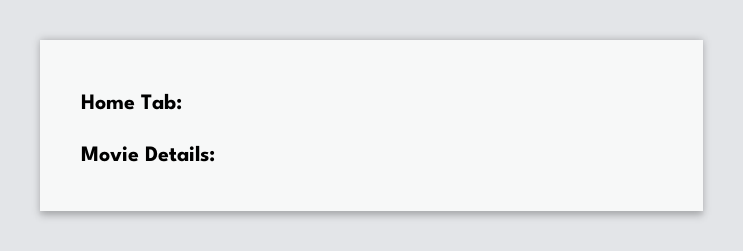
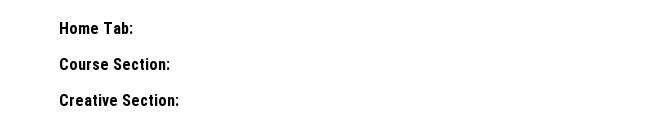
- Movie Details:
+ Course Section:
+ Creative Section:

